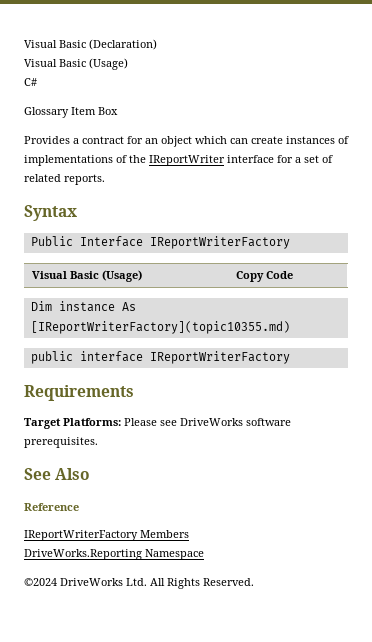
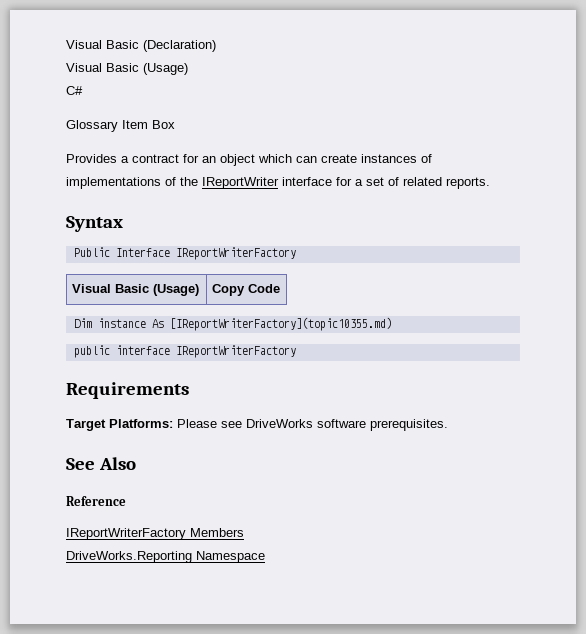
- ©2024 DriveWorks Ltd. All Rights Reserved.

